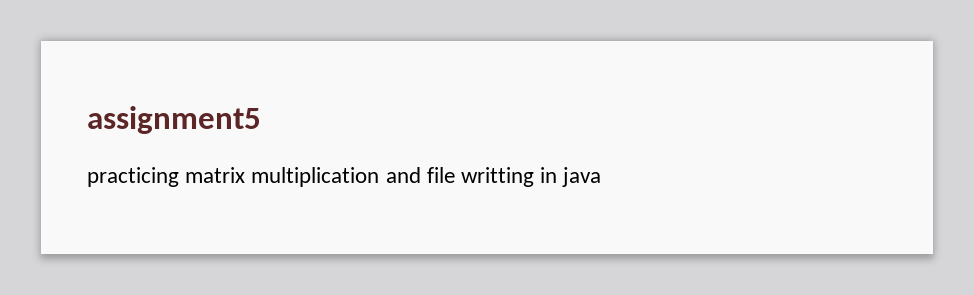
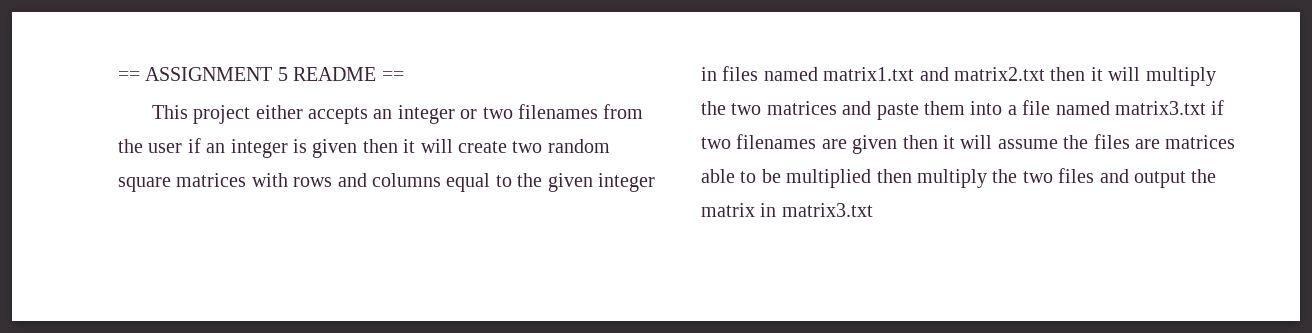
- assignment5
- practicing matrix multiplication and file writting in java
+ == ASSIGNMENT 5 README ==
+ This project either accepts an integer or two filenames from the user if an integer is given then it will create two random square matrices with rows and columns equal to the given integer in files named matrix1.txt and matrix2.txt then it will multiply the two matrices and paste them into a file named matrix3.txt if two filenames are given then it will assume the files are matrices able to be multiplied then multiply the two files and output the matrix in matrix3.txt

